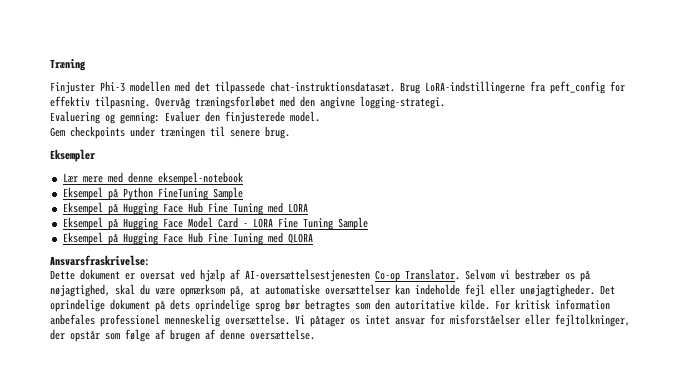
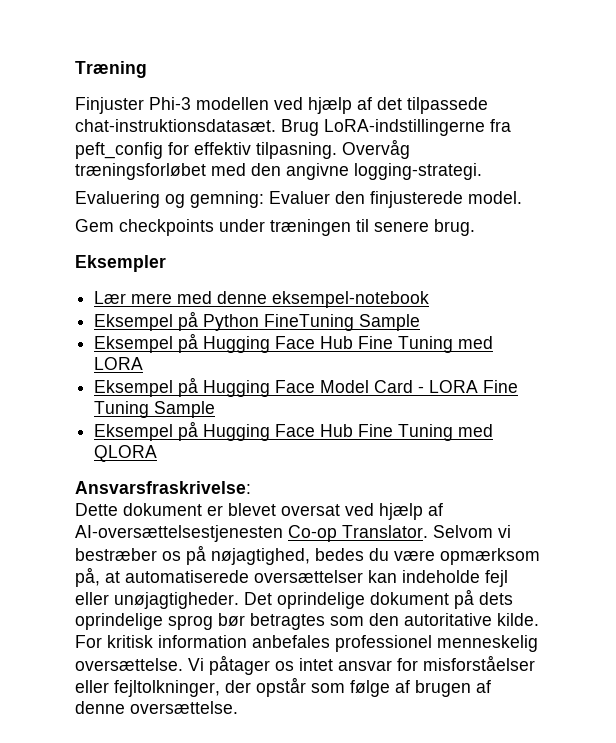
- Finjuster Phi-3 modellen med det tilpassede chat-instruktionsdatasæt.
+ Finjuster Phi-3 modellen ved hjælp af det tilpassede chat-instruktionsdatasæt.
- Dette dokument er oversat ved hjælp af AI-oversættelsestjenesten Co-op Translator.
+ Dette dokument er blevet oversat ved hjælp af AI-oversættelsestjenesten Co-op Translator.
- Selvom vi bestræber os på nøjagtighed, skal du være opmærksom på, at automatiske oversættelser kan indeholde fejl eller unøjagtigheder.
+ Selvom vi bestræber os på nøjagtighed, bedes du være opmærksom på, at automatiserede oversættelser kan indeholde fejl eller unøjagtigheder.

